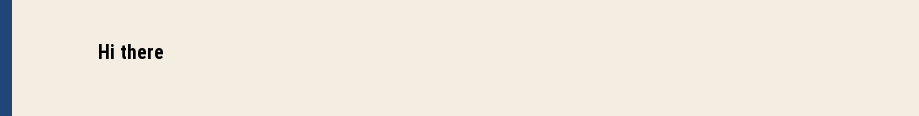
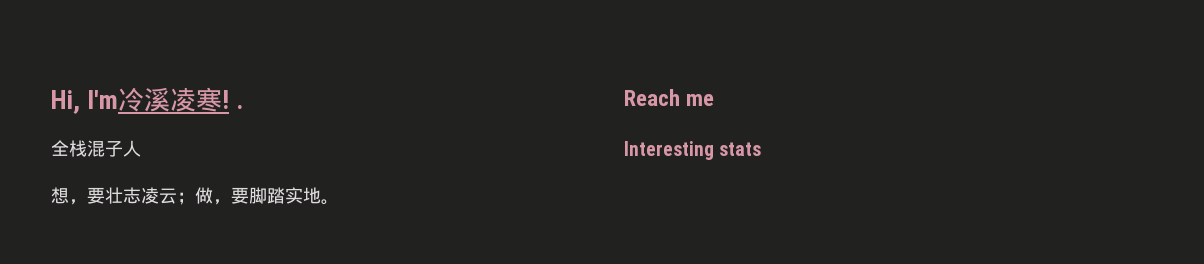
- Hi there
+ Hi, I'm冷溪凌寒! .
+ 全栈混子人
+ 想，要壮志凌云；做，要脚踏实地。
+ Reach me
+ Interesting stats

